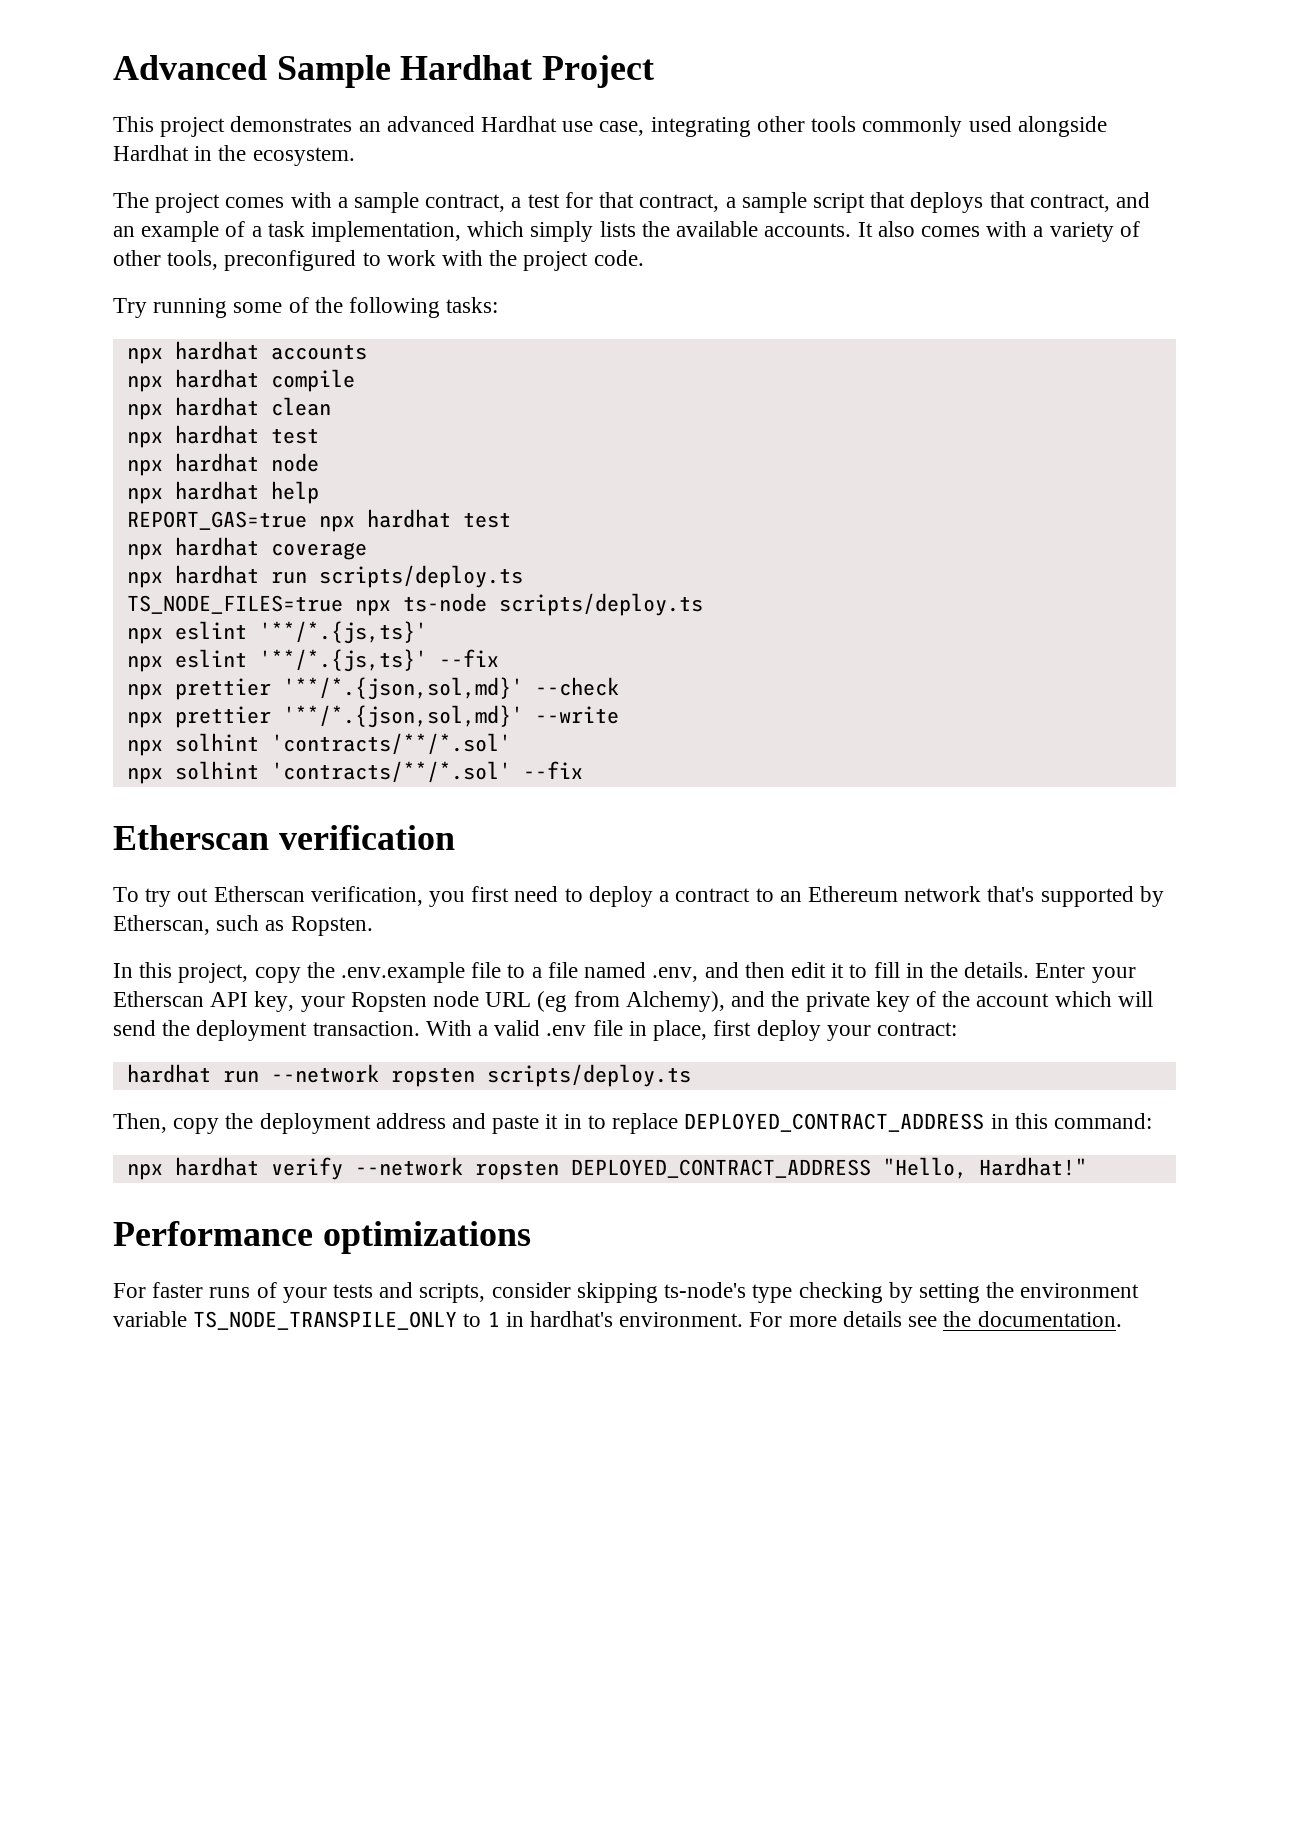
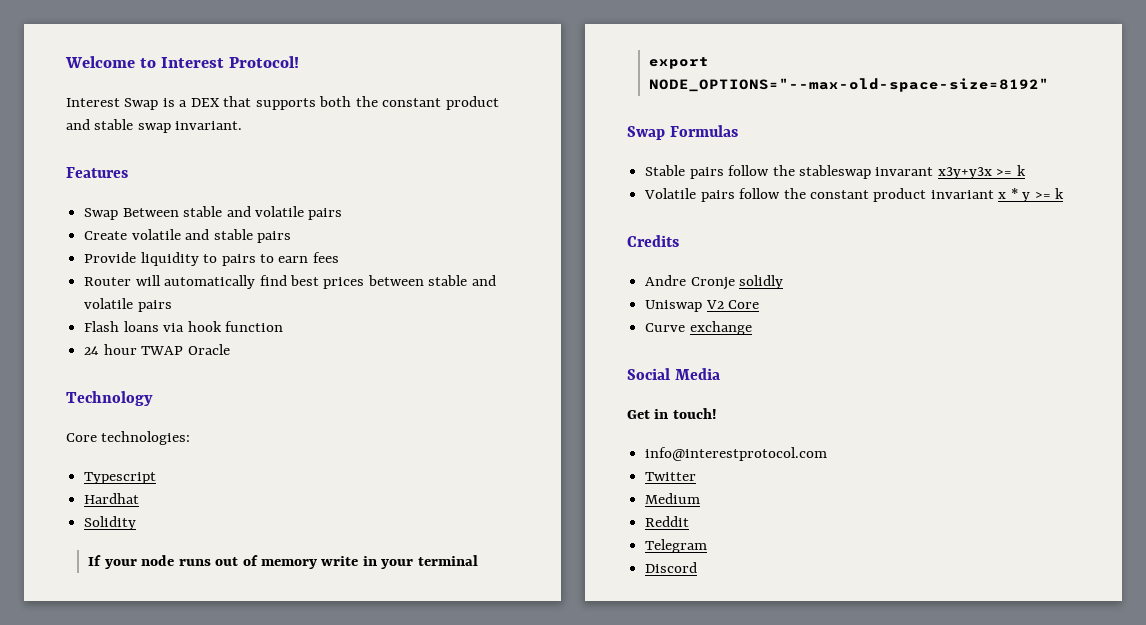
- Advanced Sample Hardhat Project
- This project demonstrates an advanced Hardhat use case, integrating other tools commonly used alongside Hardhat in the ecosystem.
- The project comes with a sample contract, a test for that contract, a sample script that deploys that contract, and an example of a task implementation, which simply lists the available accounts. It also comes with a variety of other tools, preconfigured to work with the project code.
- Try running some of the following tasks:
- npx hardhat accounts
- npx hardhat compile
- npx hardhat clean
- npx hardhat test
- npx hardhat node
- npx hardhat help
- REPORT_GAS=true npx hardhat test
- npx hardhat coverage
- npx hardhat run scripts/deploy.ts
- TS_NODE_FILES=true npx ts-node scripts/deploy.ts
- npx eslint '**/*.{js,ts}'
- npx eslint '**/*.{js,ts}' --fix
- npx prettier '**/*.{json,sol,md}' --check
- npx prettier '**/*.{json,sol,md}' --write
- npx solhint 'contracts/**/*.sol'
- npx solhint 'contracts/**/*.sol' --fix
- Etherscan verification
- To try out Etherscan verification, you first need to deploy a contract to an Ethereum network that's supported by Etherscan, such as Ropsten.
- In this project, copy the .env.example file to a file named .env, and then edit it to fill in the details. Enter your Etherscan API key, your Ropsten node URL (eg from Alchemy), and the private key of the account which will send the deployment transaction. With a valid .env file in place, first deploy your contract:
- hardhat run --network ropsten scripts/deploy.ts
- Then, copy the deployment address and paste it in to replace DEPLOYED_CONTRACT_ADDRESS in this command:
- npx hardhat verify --network ropsten DEPLOYED_CONTRACT_ADDRESS "Hello, Hardhat!"
- Performance optimizations
- For faster runs of your tests and scripts, consider skipping ts-node's type checking by setting the environment variable TS_NODE_TRANSPILE_ONLY to 1 in hardhat's environment. For more details see the documentation.
+ Welcome to Interest Protocol!
+ Interest Swap is a DEX that supports both the constant product and stable swap invariant.
+ Features
+ Swap Between stable and volatile pairs
+ Create volatile and stable pairs
+ Provide liquidity to pairs to earn fees
+ Router will automatically find best prices between stable and volatile pairs
+ Flash loans via hook function
+ 24 hour TWAP Oracle
+ Technology
+ Core technologies:
+ Typescript
+ Hardhat
+ Solidity
+ If your node runs out of memory write in your terminal export NODE_OPTIONS="--max-old-space-size=8192"
+ Swap Formulas
+ Stable pairs follow the stableswap invarant x3y+y3x >= k
+ Volatile pairs follow the constant product invariant x * y >= k
+ Credits
+ Andre Cronje solidly
+ Uniswap V2 Core
+ Curve exchange
+ Social Media
+ Get in touch!
+ info@interestprotocol.com
+ Twitter
+ Medium
+ Reddit
+ Telegram
+ Discord

